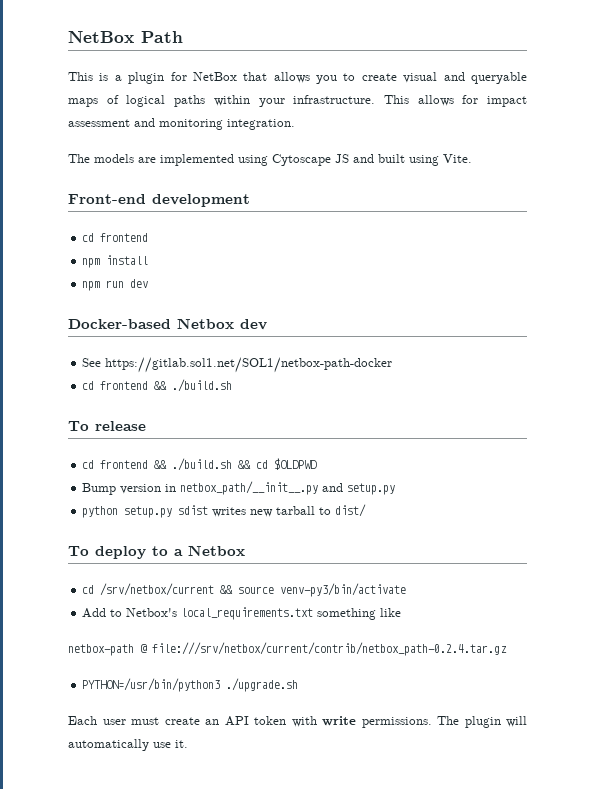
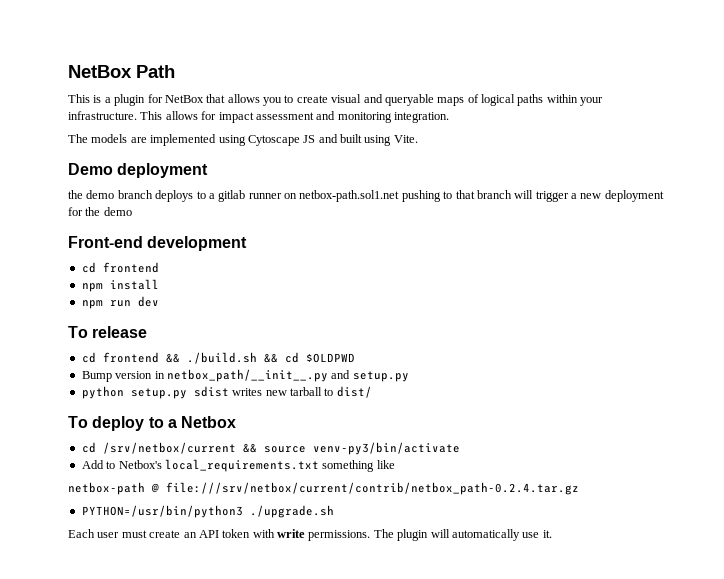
+ Demo deployment
+ the demo branch deploys to a gitlab runner on netbox-path.sol1.net pushing to that branch will trigger a new deployment for the demo
- Docker-based Netbox dev
- See https://gitlab.sol1.net/SOL1/netbox-path-docker
- cd frontend && ./build.sh

